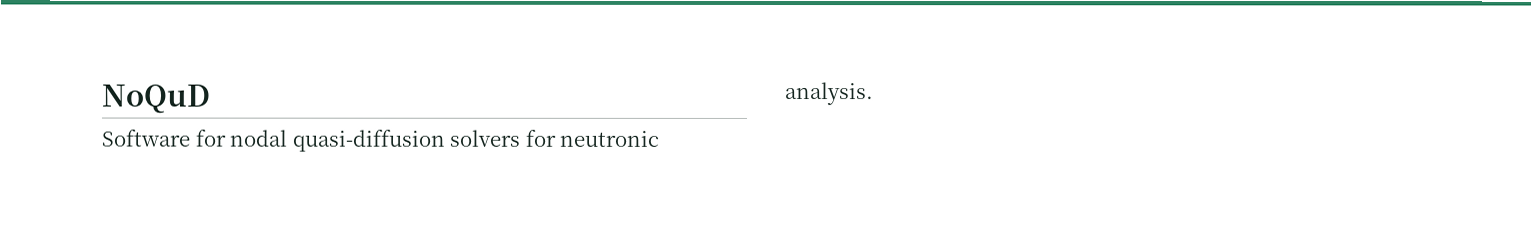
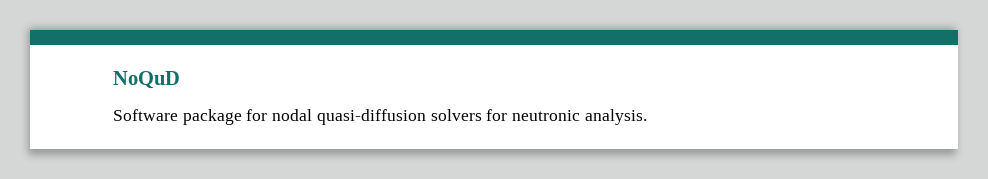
- Software for nodal quasi-diffusion solvers for neutronic analysis.
+ Software package for nodal quasi-diffusion solvers for neutronic analysis.

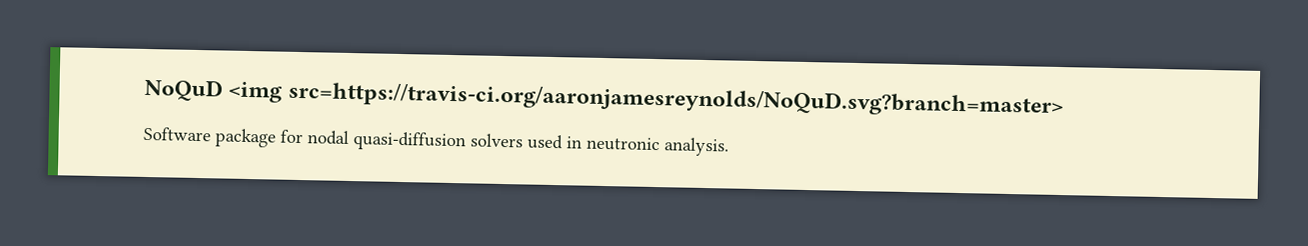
- NoQuD
+ NoQuD <img src=https://travis-ci.org/aaronjamesreynolds/NoQuD.svg?branch=master>
- Software package for nodal quasi-diffusion solvers for neutronic analysis.
+ Software package for nodal quasi-diffusion solvers used in neutronic analysis.

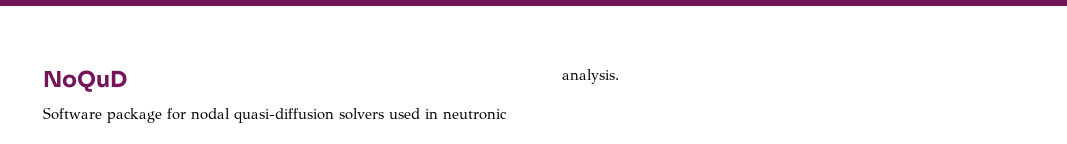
- NoQuD <img src=https://travis-ci.org/aaronjamesreynolds/NoQuD.svg?branch=master>
+ NoQuD

